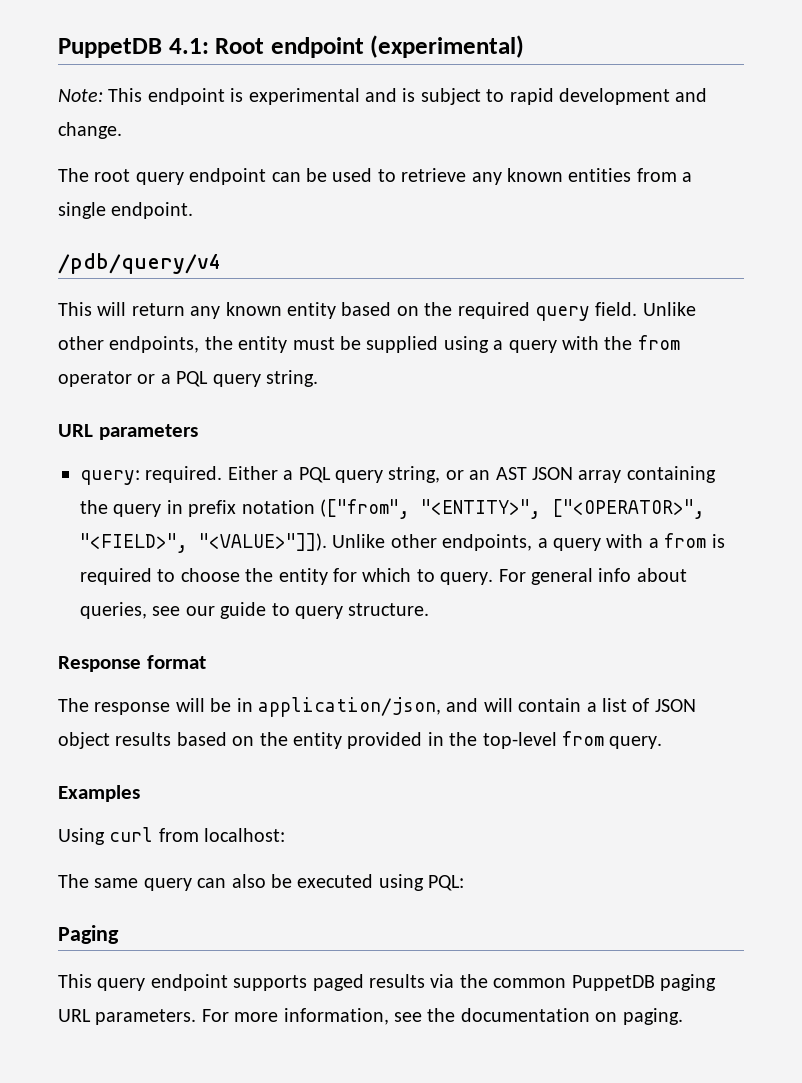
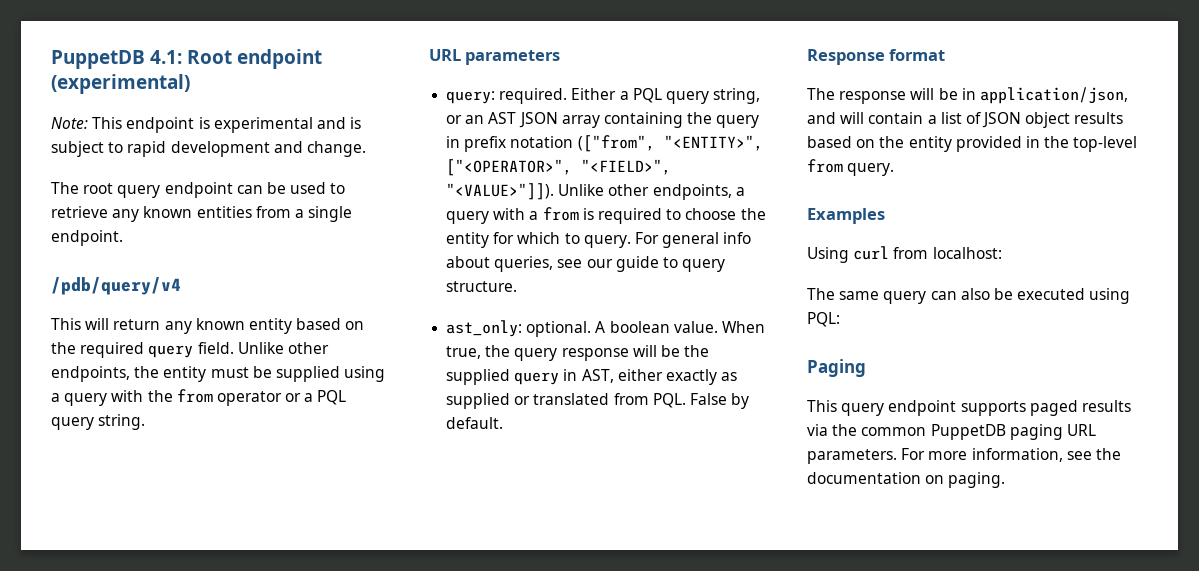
+ ast_only: optional. A boolean value. When true, the query response will be the supplied query in AST, either exactly as supplied or translated from PQL. False by default.

